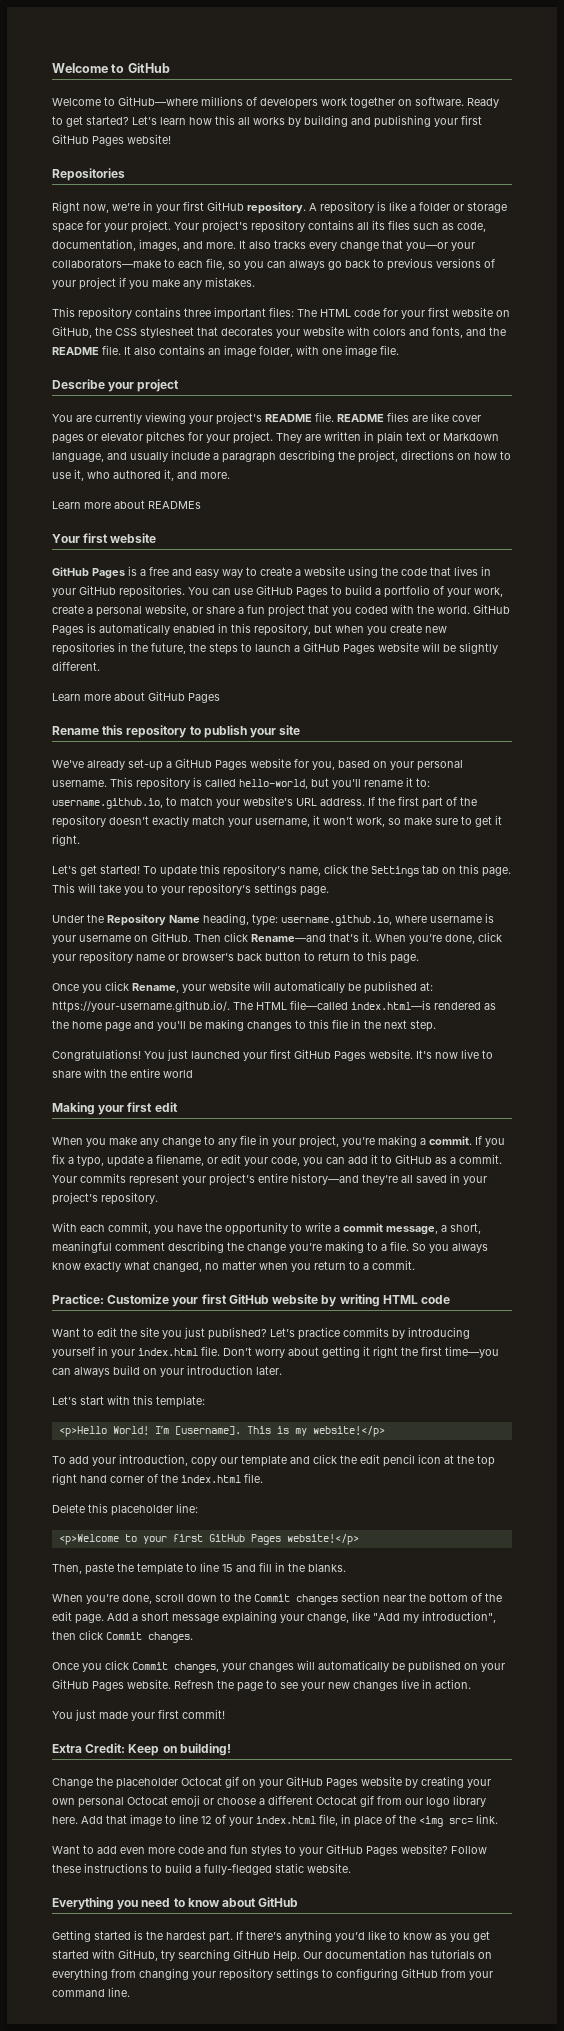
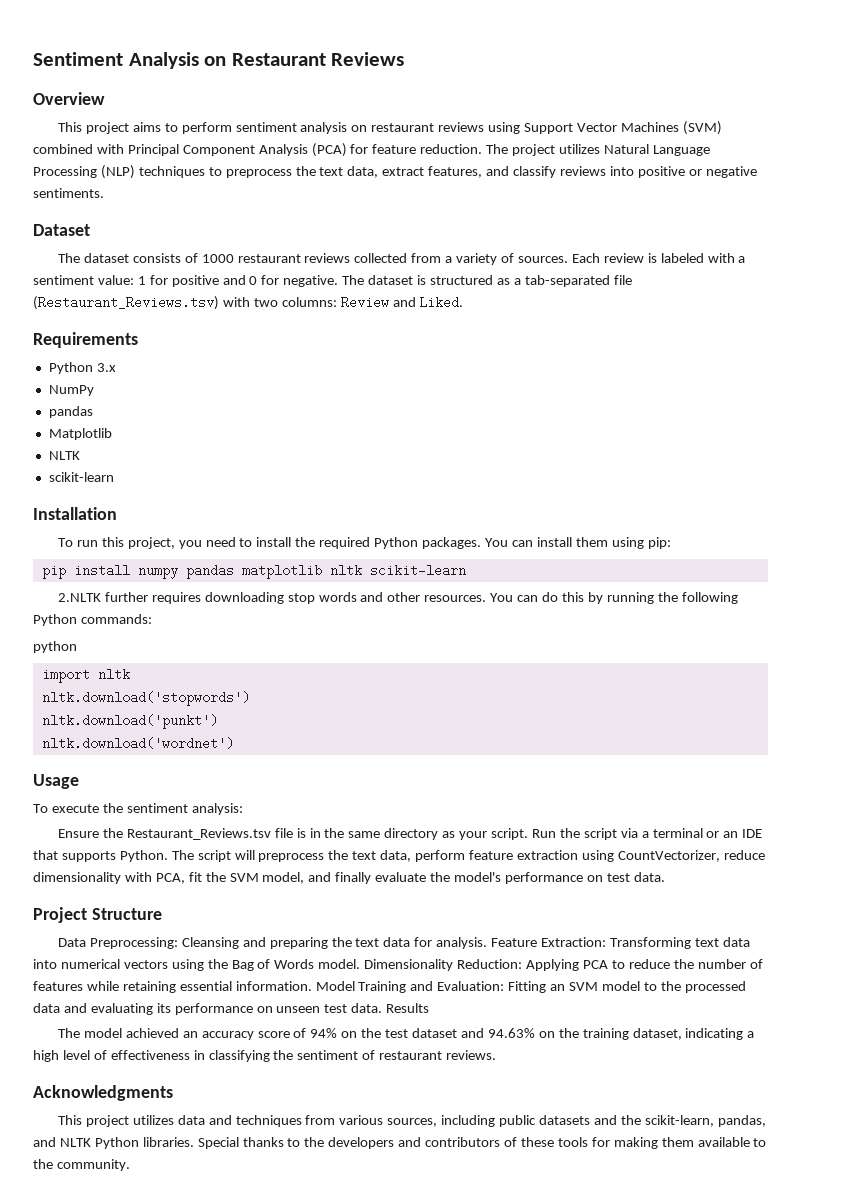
- Welcome to GitHub
- Welcome to GitHub—where millions of developers work together on software. Ready to get started? Let’s learn how this all works by building and publishing your first GitHub Pages website!
- Repositories
- Right now, we’re in your first GitHub repository. A repository is like a folder or storage space for your project. Your project's repository contains all its files such as code, documentation, images, and more. It also tracks every change that you—or your collaborators—make to each file, so you can always go back to previous versions of your project if you make any mistakes.
- This repository contains three important files: The HTML code for your first website on GitHub, the CSS stylesheet that decorates your website with colors and fonts, and the README file. It also contains an image folder, with one image file.
- Describe your project
- You are currently viewing your project's README file. README files are like cover pages or elevator pitches for your project. They are written in plain text or Markdown language, and usually include a paragraph describing the project, directions on how to use it, who authored it, and more.
- Learn more about READMEs
- Your first website
- GitHub Pages is a free and easy way to create a website using the code that lives in your GitHub repositories. You can use GitHub Pages to build a portfolio of your work, create a personal website, or share a fun project that you coded with the world. GitHub Pages is automatically enabled in this repository, but when you create new repositories in the future, the steps to launch a GitHub Pages website will be slightly different.
- Learn more about GitHub Pages
- Rename this repository to publish your site
- We've already set-up a GitHub Pages website for you, based on your personal username. This repository is called hello-world, but you'll rename it to: username.github.io, to match your website's URL address. If the first part of the repository doesn’t exactly match your username, it won’t work, so make sure to get it right.
- Let's get started! To update this repository’s name, click the Settings tab on this page. This will take you to your repository’s settings page.
- Under the Repository Name heading, type: username.github.io, where username is your username on GitHub. Then click Rename—and that’s it. When you’re done, click your repository name or browser’s back button to return to this page.
- Once you click Rename, your website will automatically be published at: https://your-username.github.io/. The HTML file—called index.html—is rendered as the home page and you'll be making changes to this file in the next step.
- Congratulations! You just launched your first GitHub Pages website. It's now live to share with the entire world
- Making your first edit
- When you make any change to any file in your project, you’re making a commit. If you fix a typo, update a filename, or edit your code, you can add it to GitHub as a commit. Your commits represent your project’s entire history—and they’re all saved in your project’s repository.
- With each commit, you have the opportunity to write a commit message, a short, meaningful comment describing the change you’re making to a file. So you always know exactly what changed, no matter when you return to a commit.
- Practice: Customize your first GitHub website by writing HTML code
- Want to edit the site you just published? Let’s practice commits by introducing yourself in your index.html file. Don’t worry about getting it right the first time—you can always build on your introduction later.
- Let’s start with this template:
- <p>Hello World! I’m [username]. This is my website!</p>
- To add your introduction, copy our template and click the edit pencil icon at the top right hand corner of the index.html file.
- Delete this placeholder line:
- <p>Welcome to your first GitHub Pages website!</p>
- Then, paste the template to line 15 and fill in the blanks.
- When you’re done, scroll down to the Commit changes section near the bottom of the edit page. Add a short message explaining your change, like "Add my introduction", then click Commit changes.
- Once you click Commit changes, your changes will automatically be published on your GitHub Pages website. Refresh the page to see your new changes live in action.
- You just made your first commit!
- Extra Credit: Keep on building!
- Change the placeholder Octocat gif on your GitHub Pages website by creating your own personal Octocat emoji or choose a different Octocat gif from our logo library here. Add that image to line 12 of your index.html file, in place of the <img src= link.
- Want to add even more code and fun styles to your GitHub Pages website? Follow these instructions to build a fully-fledged static website.
- Everything you need to know about GitHub
- Getting started is the hardest part. If there’s anything you’d like to know as you get started with GitHub, try searching GitHub Help. Our documentation has tutorials on everything from changing your repository settings to configuring GitHub from your command line.
+ Sentiment Analysis on Restaurant Reviews
+ Overview
+ This project aims to perform sentiment analysis on restaurant reviews using Support Vector Machines (SVM) combined with Principal Component Analysis (PCA) for feature reduction. The project utilizes Natural Language Processing (NLP) techniques to preprocess the text data, extract features, and classify reviews into positive or negative sentiments.
+ Dataset
+ The dataset consists of 1000 restaurant reviews collected from a variety of sources. Each review is labeled with a sentiment value: 1 for positive and 0 for negative. The dataset is structured as a tab-separated file (Restaurant_Reviews.tsv) with two columns: Review and Liked.
+ Requirements
+ Python 3.x
+ NumPy
+ pandas
+ Matplotlib
+ NLTK
+ scikit-learn
+ Installation
+ To run this project, you need to install the required Python packages. You can install them using pip:
+ pip install numpy pandas matplotlib nltk scikit-learn
+ 2.NLTK further requires downloading stop words and other resources. You can do this by running the following Python commands:
+ python
+ import nltk
+ nltk.download('stopwords')
+ nltk.download('punkt')
+ nltk.download('wordnet')
+ Usage
+ To execute the sentiment analysis:
+ Ensure the Restaurant_Reviews.tsv file is in the same directory as your script. Run the script via a terminal or an IDE that supports Python. The script will preprocess the text data, perform feature extraction using CountVectorizer, reduce dimensionality with PCA, fit the SVM model, and finally evaluate the model's performance on test data.
+ Project Structure
+ Data Preprocessing: Cleansing and preparing the text data for analysis. Feature Extraction: Transforming text data into numerical vectors using the Bag of Words model. Dimensionality Reduction: Applying PCA to reduce the number of features while retaining essential information. Model Training and Evaluation: Fitting an SVM model to the processed data and evaluating its performance on unseen test data. Results
+ The model achieved an accuracy score of 94% on the test dataset and 94.63% on the training dataset, indicating a high level of effectiveness in classifying the sentiment of restaurant reviews.
+ Acknowledgments
+ This project utilizes data and techniques from various sources, including public datasets and the scikit-learn, pandas, and NLTK Python libraries. Special thanks to the developers and contributors of these tools for making them available to the community.

